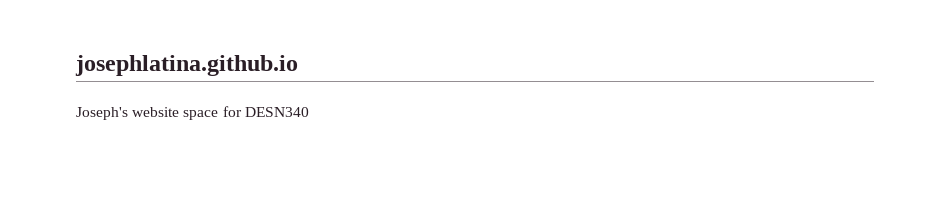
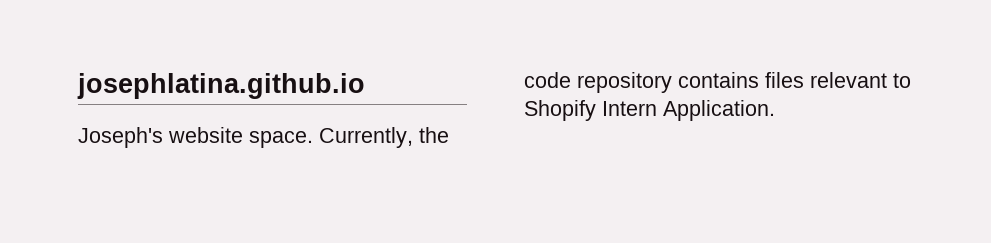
- Joseph's website space for DESN340
+ Joseph's website space. Currently, the code repository contains files relevant to Shopify Intern Application.

